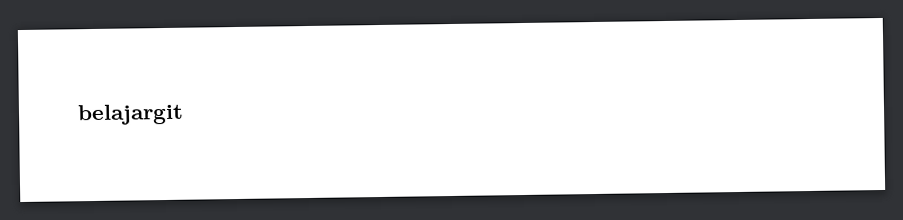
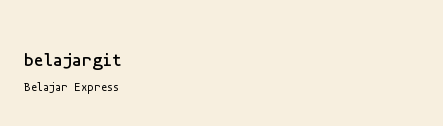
+ Belajar Express

